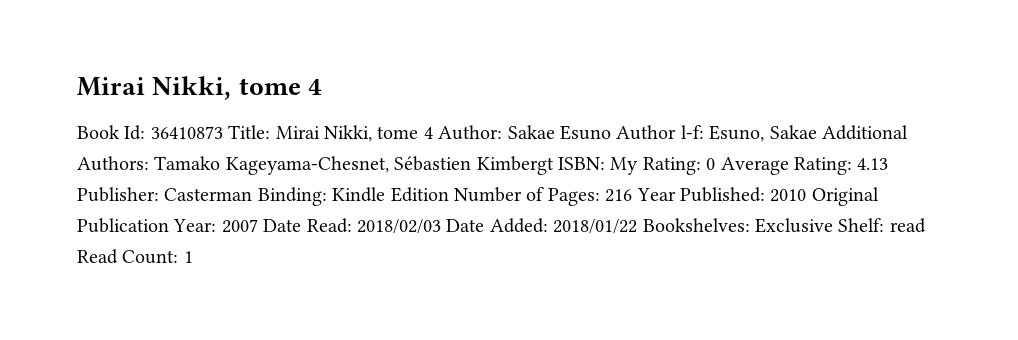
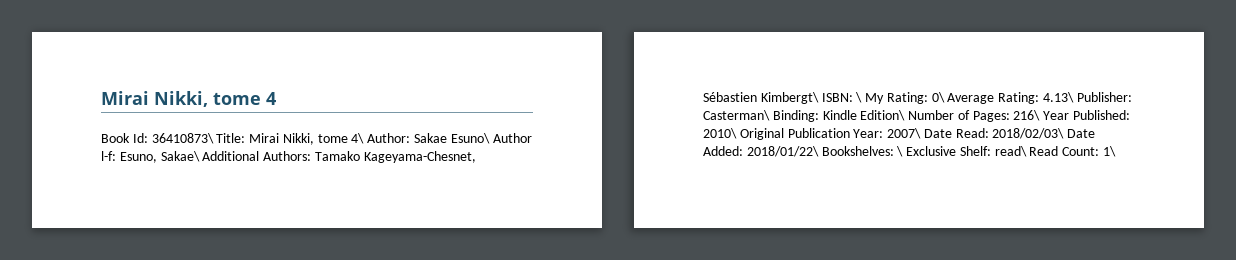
- Book Id: 36410873 Title: Mirai Nikki, tome 4 Author: Sakae Esuno Author l-f: Esuno, Sakae Additional Authors: Tamako Kageyama-Chesnet, Sébastien Kimbergt ISBN: My Rating: 0 Average Rating: 4.13 Publisher: Casterman Binding: Kindle Edition Number of Pages: 216 Year Published: 2010 Original Publication Year: 2007 Date Read: 2018/02/03 Date Added: 2018/01/22 Bookshelves: Exclusive Shelf: read Read Count: 1
+ Book Id: 36410873\ Title: Mirai Nikki, tome 4\ Author: Sakae Esuno\ Author l-f: Esuno, Sakae\ Additional Authors: Tamako Kageyama-Chesnet, Sébastien Kimbergt\ ISBN: \ My Rating: 0\ Average Rating: 4.13\ Publisher: Casterman\ Binding: Kindle Edition\ Number of Pages: 216\ Year Published: 2010\ Original Publication Year: 2007\ Date Read: 2018/02/03\ Date Added: 2018/01/22\ Bookshelves: \ Exclusive Shelf: read\ Read Count: 1\

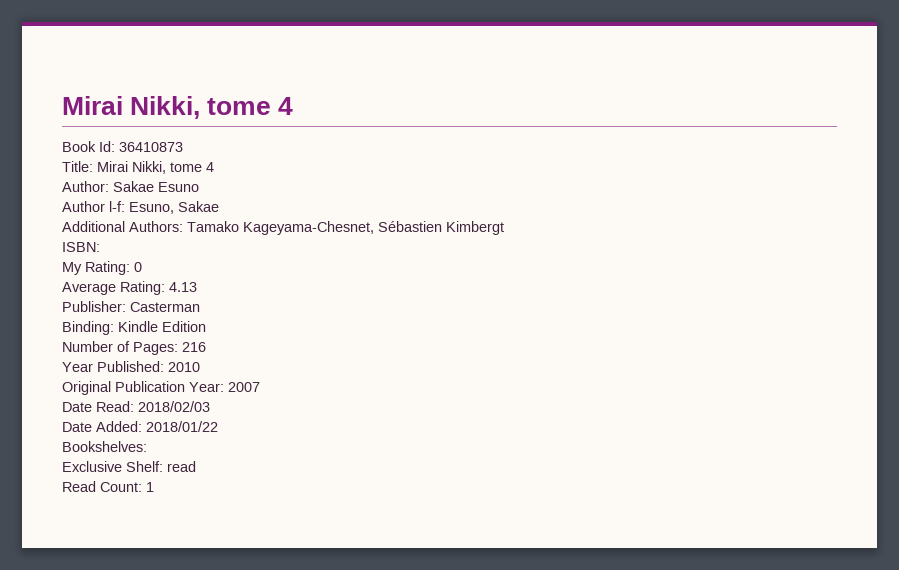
- Book Id: 36410873\ Title: Mirai Nikki, tome 4\ Author: Sakae Esuno\ Author l-f: Esuno, Sakae\ Additional Authors: Tamako Kageyama-Chesnet, Sébastien Kimbergt\ ISBN: \ My Rating: 0\ Average Rating: 4.13\ Publisher: Casterman\ Binding: Kindle Edition\ Number of Pages: 216\ Year Published: 2010\ Original Publication Year: 2007\ Date Read: 2018/02/03\ Date Added: 2018/01/22\ Bookshelves: \ Exclusive Shelf: read\ Read Count: 1\
+ Book Id: 36410873
+ Title: Mirai Nikki, tome 4
+ Author: Sakae Esuno
+ Author l-f: Esuno, Sakae
+ Additional Authors: Tamako Kageyama-Chesnet, Sébastien Kimbergt
+ ISBN:
+ My Rating: 0
+ Average Rating: 4.13
+ Publisher: Casterman
+ Binding: Kindle Edition
+ Number of Pages: 216
+ Year Published: 2010
+ Original Publication Year: 2007
+ Date Read: 2018/02/03
+ Date Added: 2018/01/22
+ Bookshelves:
+ Exclusive Shelf: read
+ Read Count: 1

